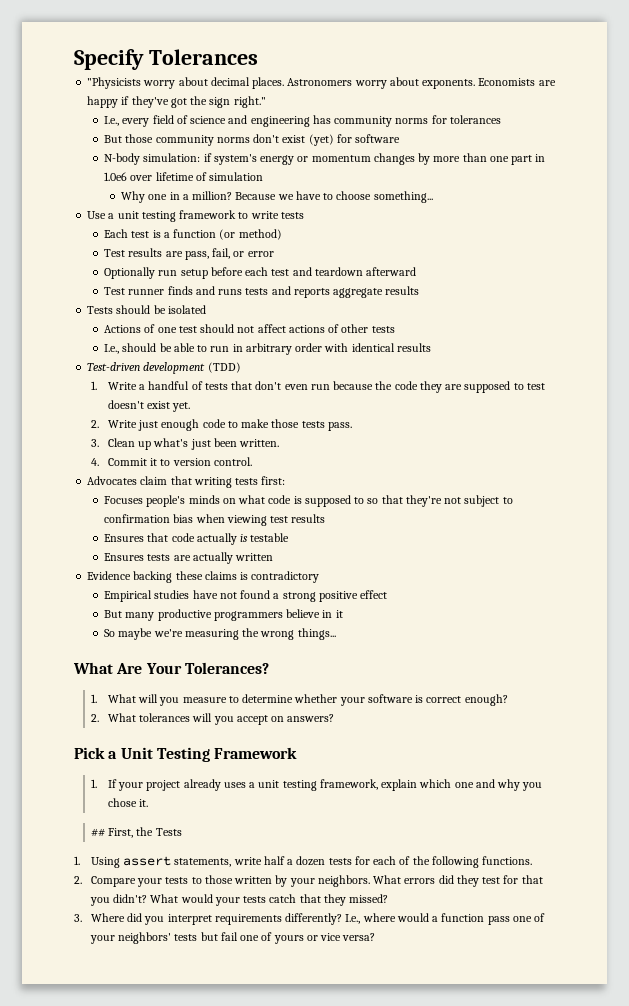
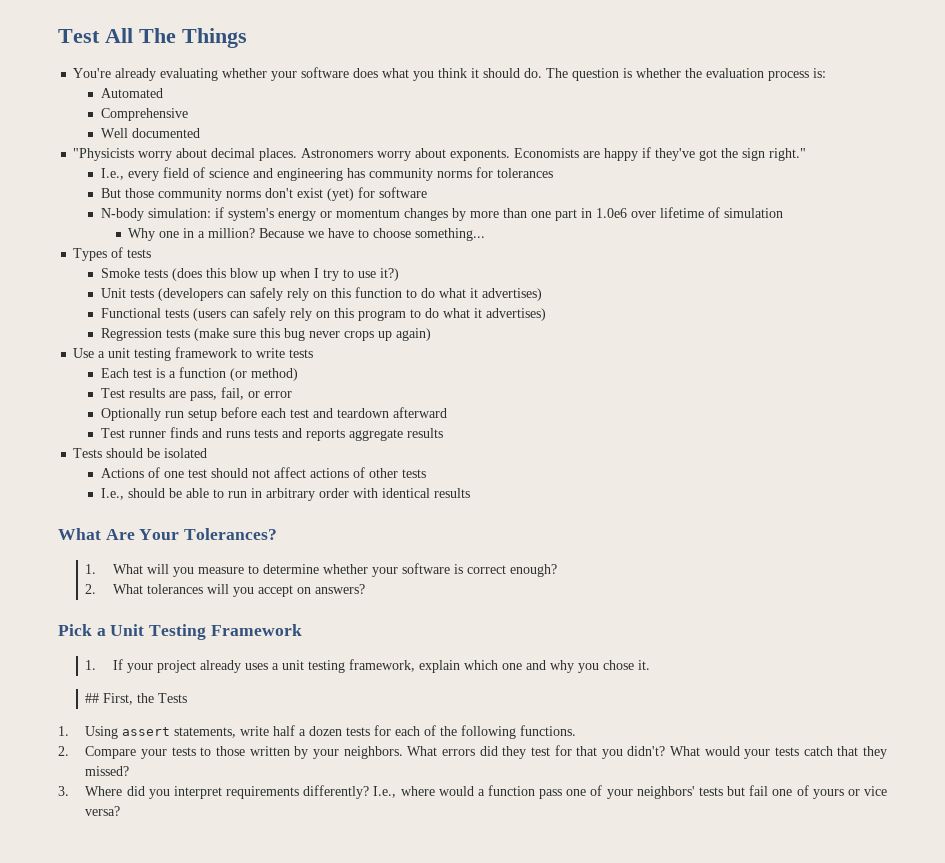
- Specify Tolerances
+ Test All The Things
+ You're already evaluating whether your software does what you think it should do. The question is whether the evaluation process is:
+ Automated
+ Comprehensive
+ Well documented
+ Types of tests
+ Smoke tests (does this blow up when I try to use it?)
+ Unit tests (developers can safely rely on this function to do what it advertises)
+ Functional tests (users can safely rely on this program to do what it advertises)
+ Regression tests (make sure this bug never crops up again)
- Test-driven development (TDD)
- 1. Write a handful of tests that don't even run because the code they are supposed to test doesn't exist yet.
- 2. Write just enough code to make those tests pass.
- 3. Clean up what's just been written.
- 4. Commit it to version control.
- Advocates claim that writing tests first:
- Focuses people's minds on what code is supposed to so that they're not subject to confirmation bias when viewing test results
- Ensures that code actually is testable
- Ensures tests are actually written
- Evidence backing these claims is contradictory
- Empirical studies have not found a strong positive effect
- But many productive programmers believe in it
- So maybe we're measuring the wrong things...

